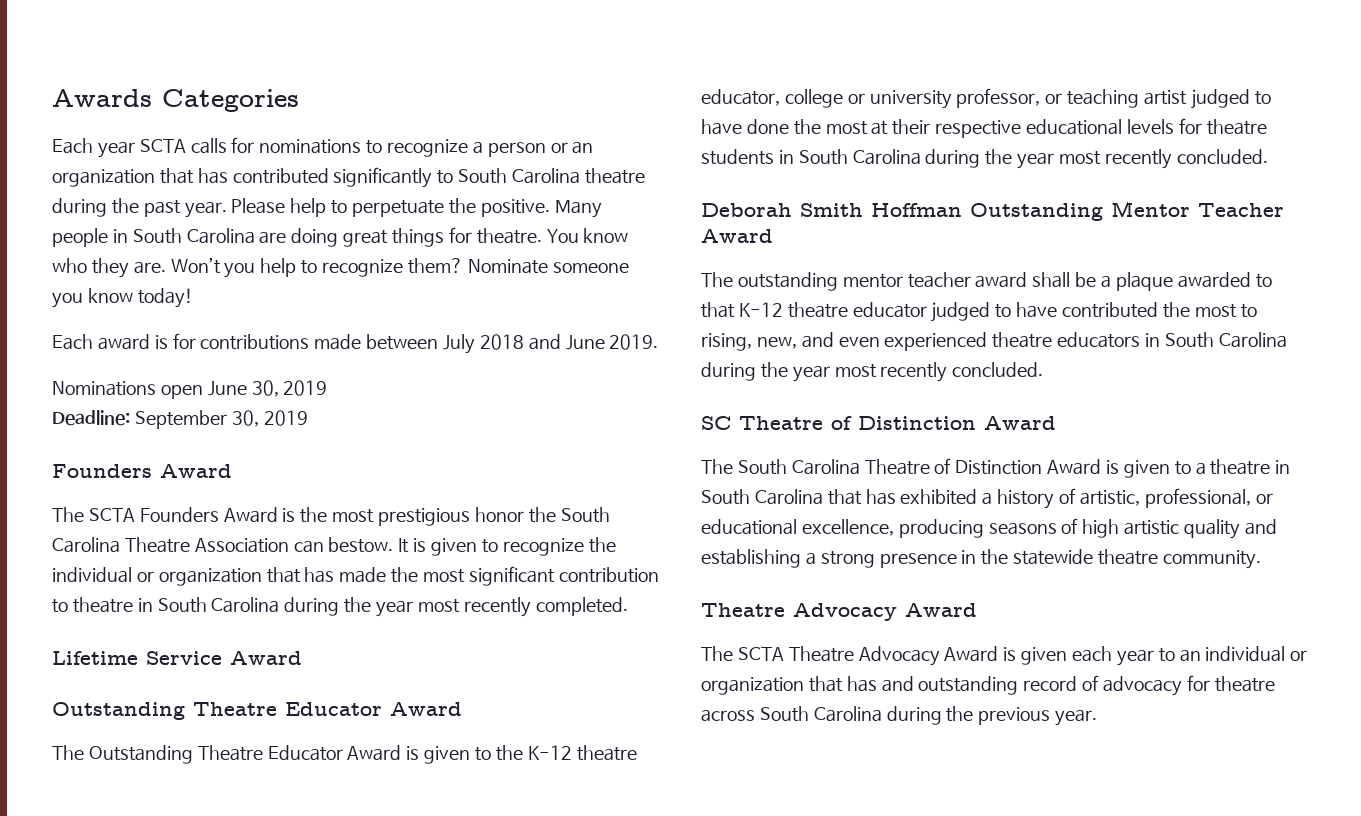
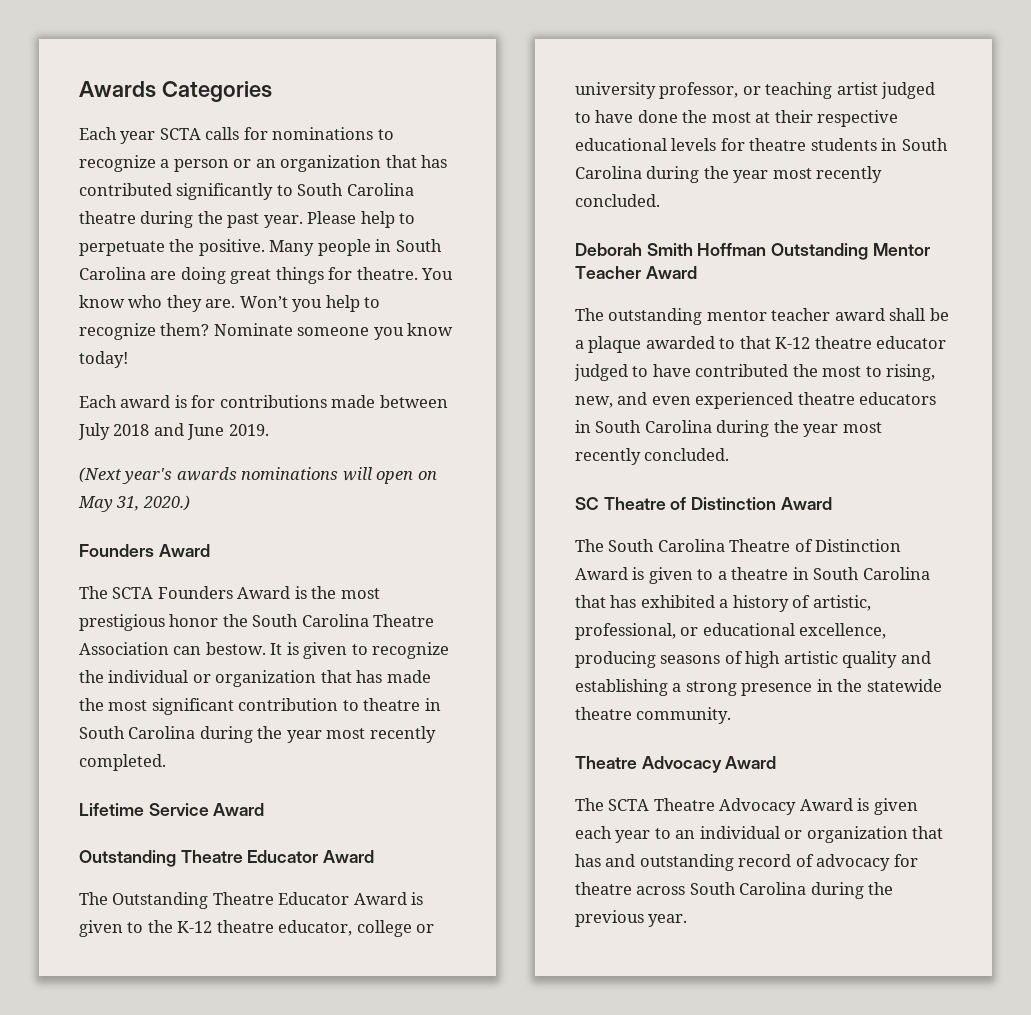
- Nominations open June 30, 2019
- Deadline: September 30, 2019
+ (Next year's awards nominations will open on May 31, 2020.)

